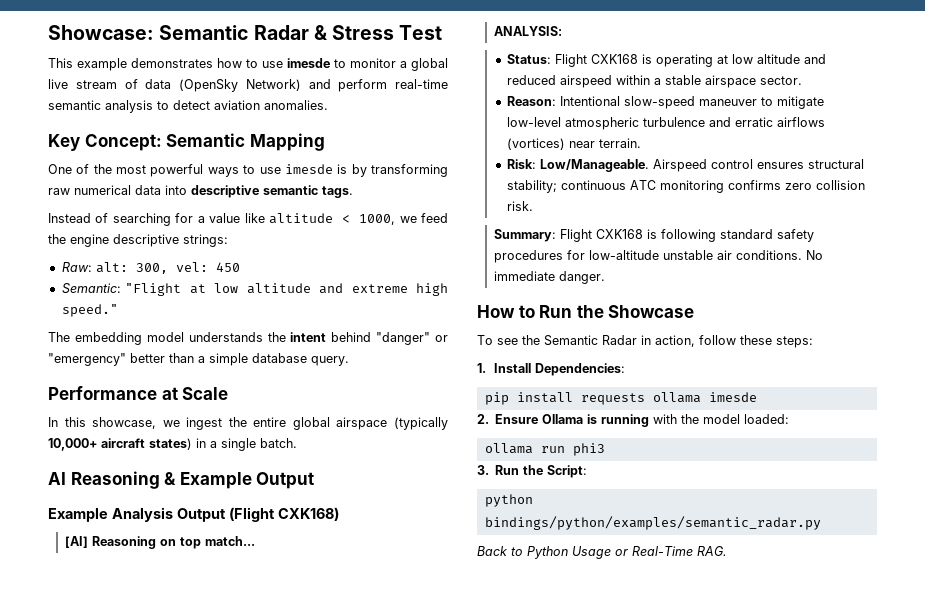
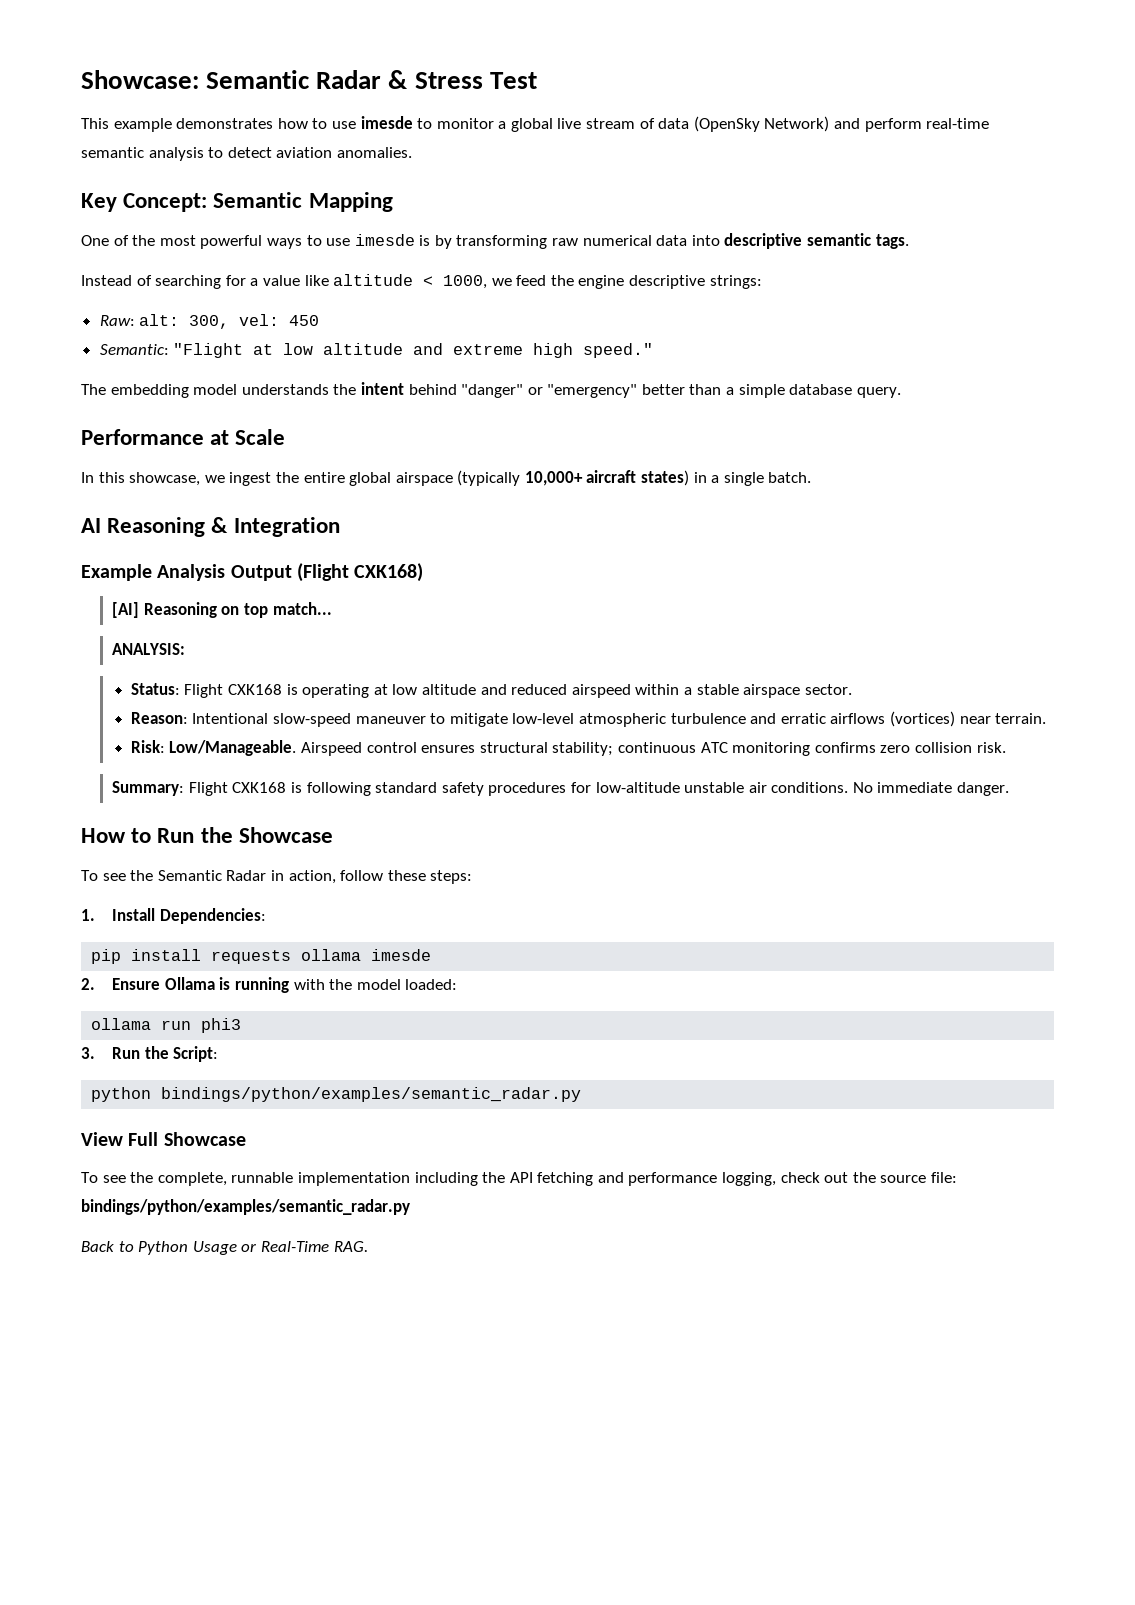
- AI Reasoning & Example Output
+ AI Reasoning & Integration
+ View Full Showcase
+ To see the complete, runnable implementation including the API fetching and performance logging, check out the source file: bindings/python/examples/semantic_radar.py

